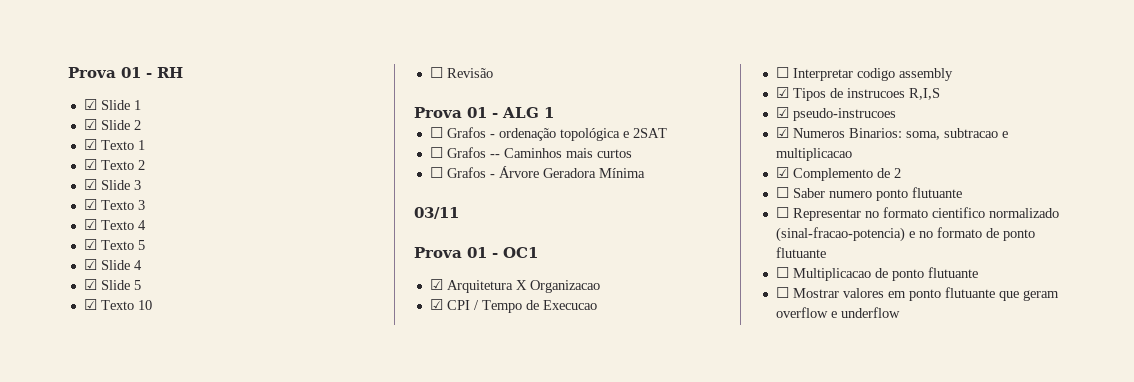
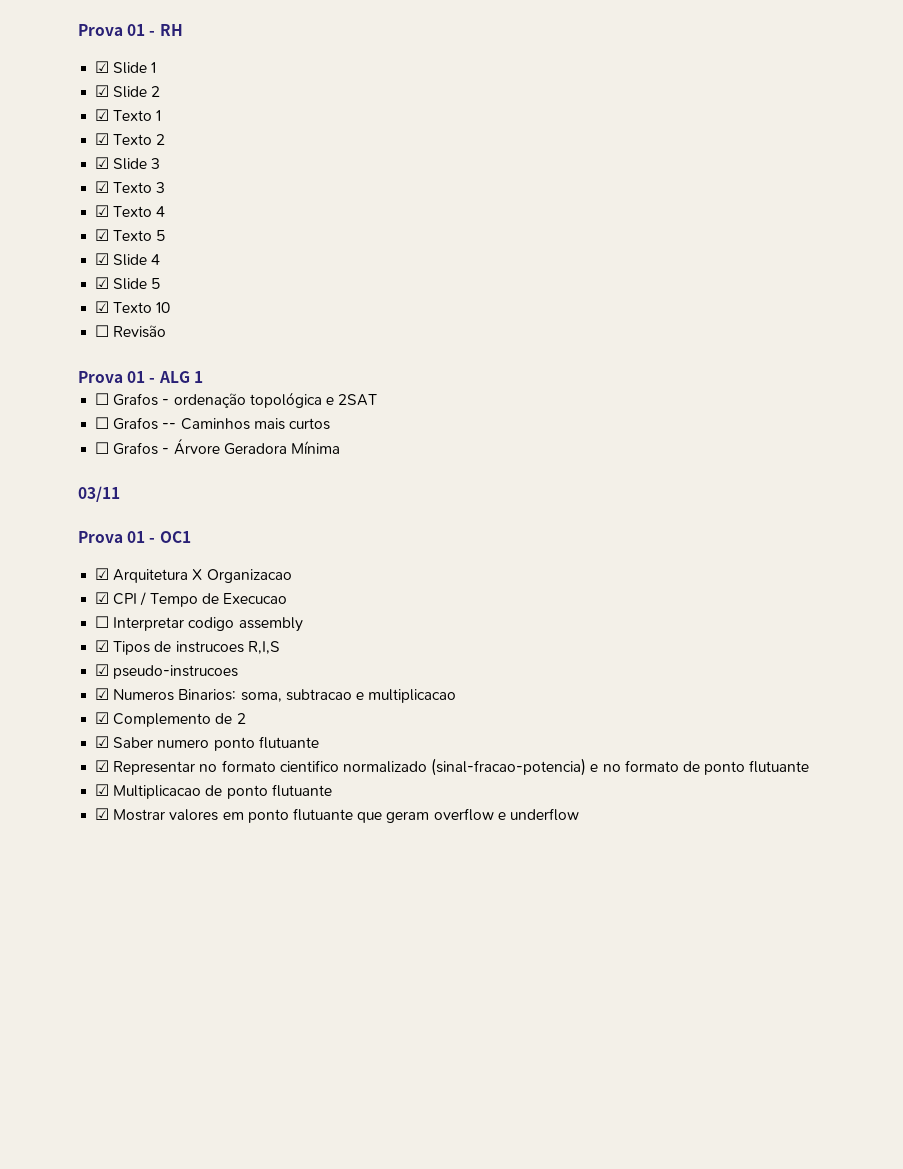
- ☐ Saber numero ponto flutuante
+ ☑ Saber numero ponto flutuante
- ☐ Representar no formato cientifico normalizado (sinal-fracao-potencia) e no formato de ponto flutuante
+ ☑ Representar no formato cientifico normalizado (sinal-fracao-potencia) e no formato de ponto flutuante
- ☐ Multiplicacao de ponto flutuante
+ ☑ Multiplicacao de ponto flutuante
- ☐ Mostrar valores em ponto flutuante que geram overflow e underflow
+ ☑ Mostrar valores em ponto flutuante que geram overflow e underflow

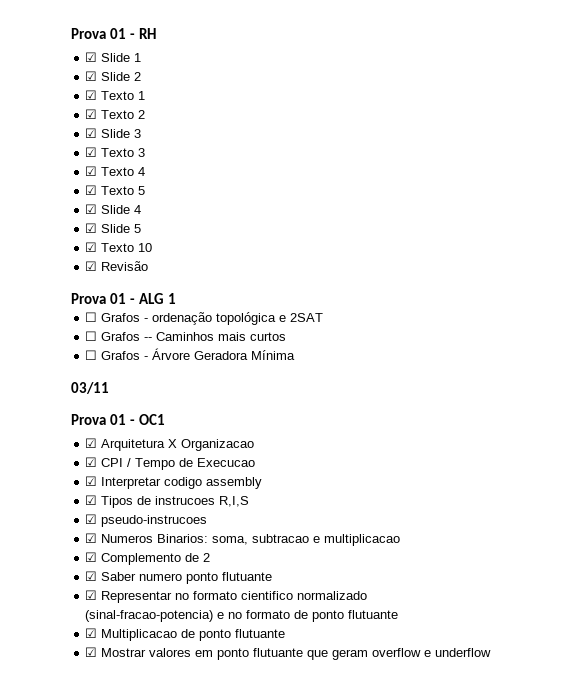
- ☐ Revisão
+ ☑ Revisão
- ☐ Interpretar codigo assembly
+ ☑ Interpretar codigo assembly

